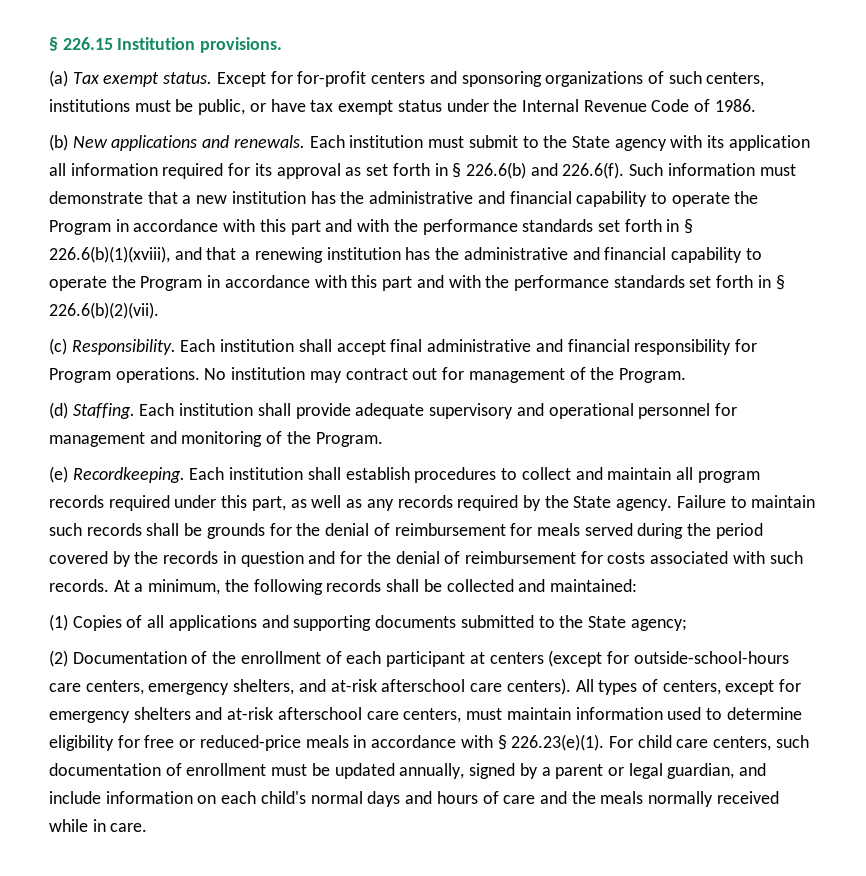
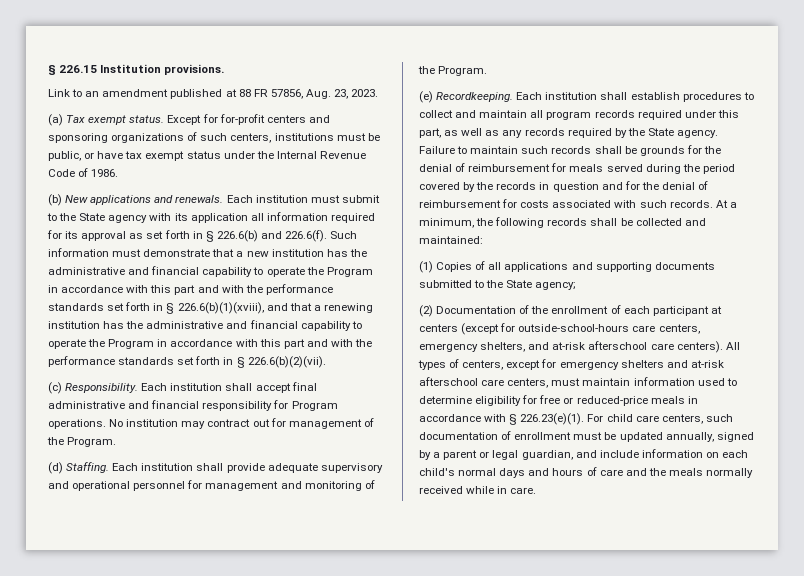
+ Link to an amendment published at 88 FR 57856, Aug. 23, 2023.

